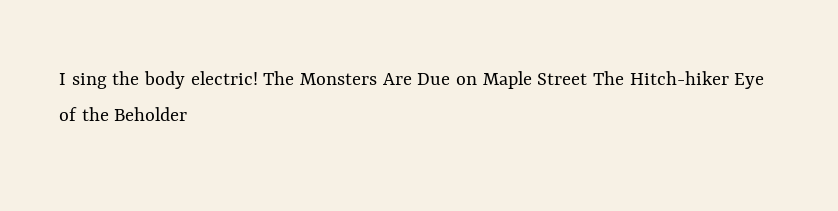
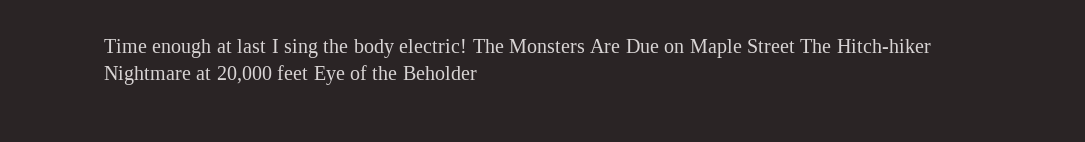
- I sing the body electric!
+ Time enough at last I sing the body electric!
- The Monsters Are Due on Maple Street The Hitch-hiker Eye of the Beholder
+ The Monsters Are Due on Maple Street The Hitch-hiker Nightmare at 20,000 feet Eye of the Beholder

